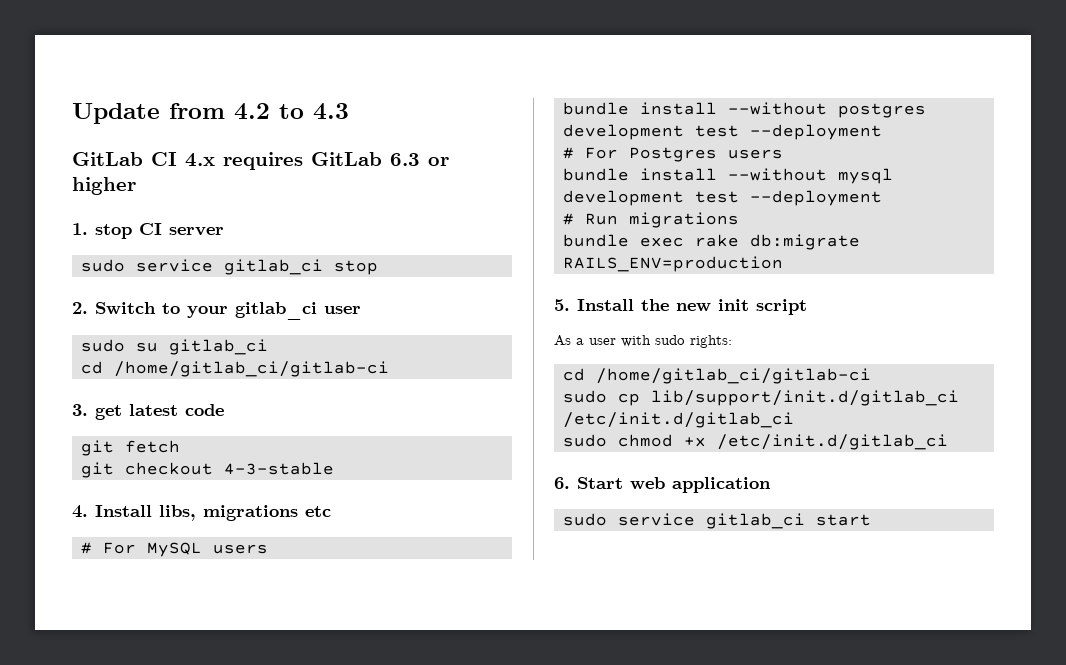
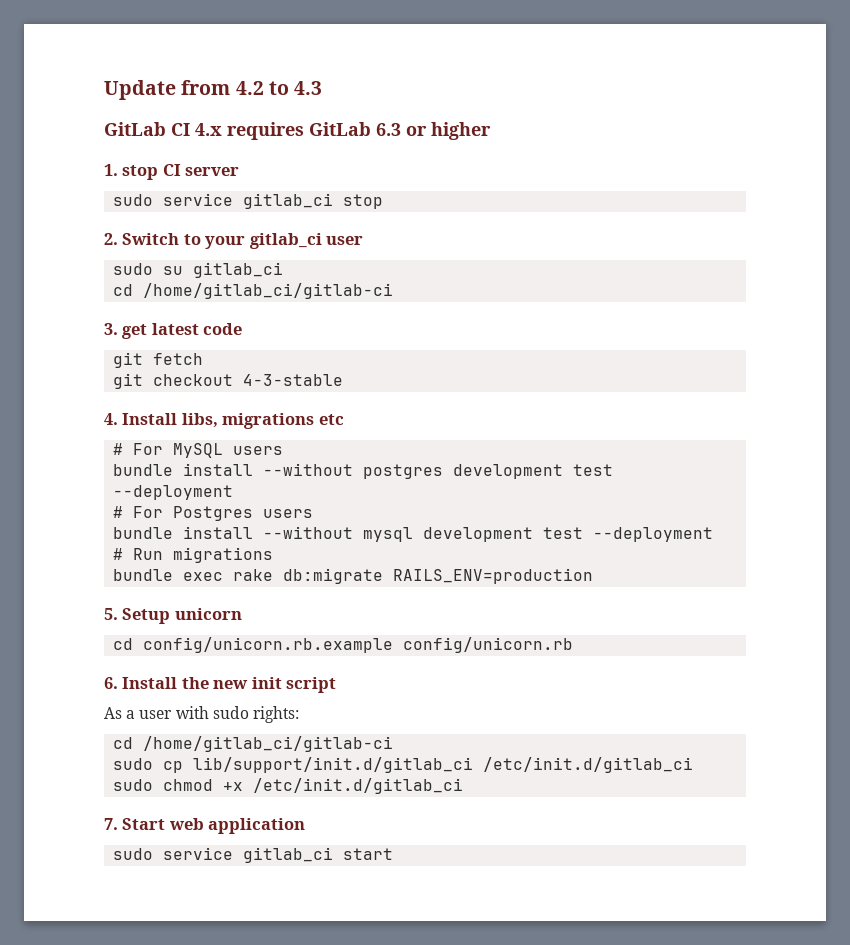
- 5. Install the new init script
+ 5. Setup unicorn
+ cd config/unicorn.rb.example config/unicorn.rb
+ 6. Install the new init script
- 6. Start web application
+ 7. Start web application

